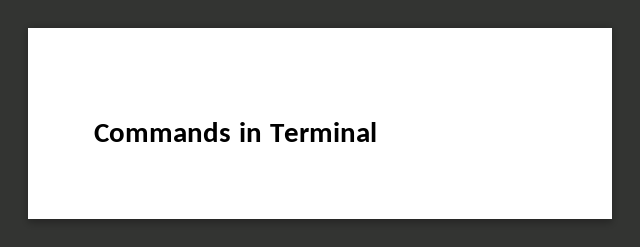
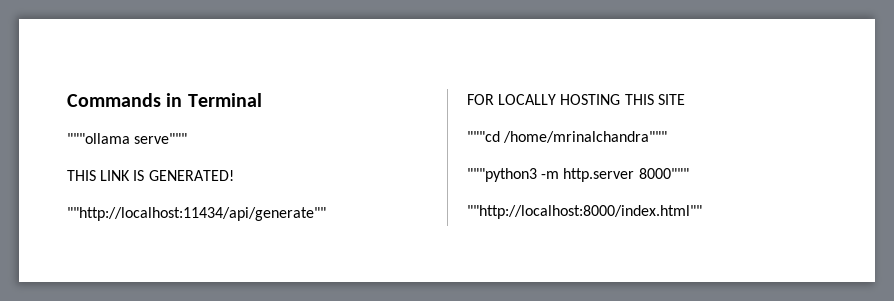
+ """ollama serve"""
+ THIS LINK IS GENERATED!
+ ""http://localhost:11434/api/generate""
+ FOR LOCALLY HOSTING THIS SITE
+ """cd /home/mrinalchandra"""
+ """python3 -m http.server 8000"""
+ ""http://localhost:8000/index.html""

